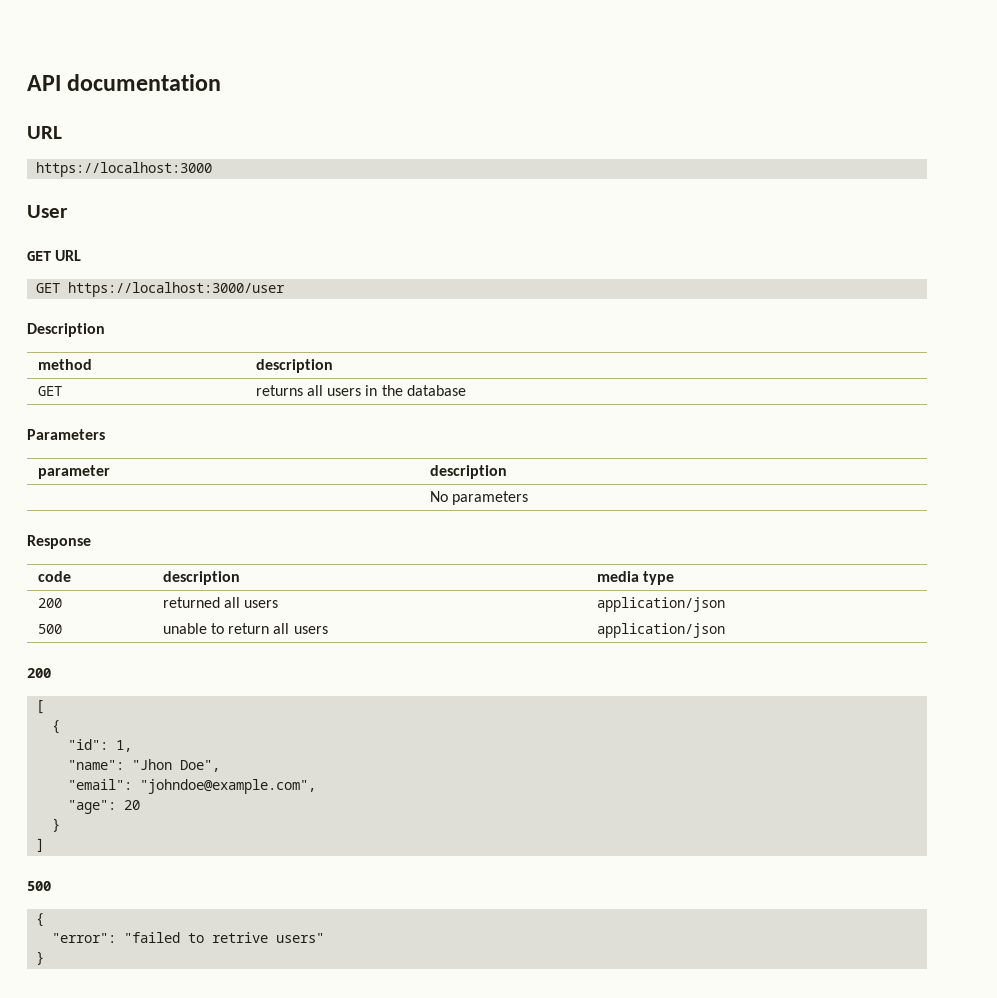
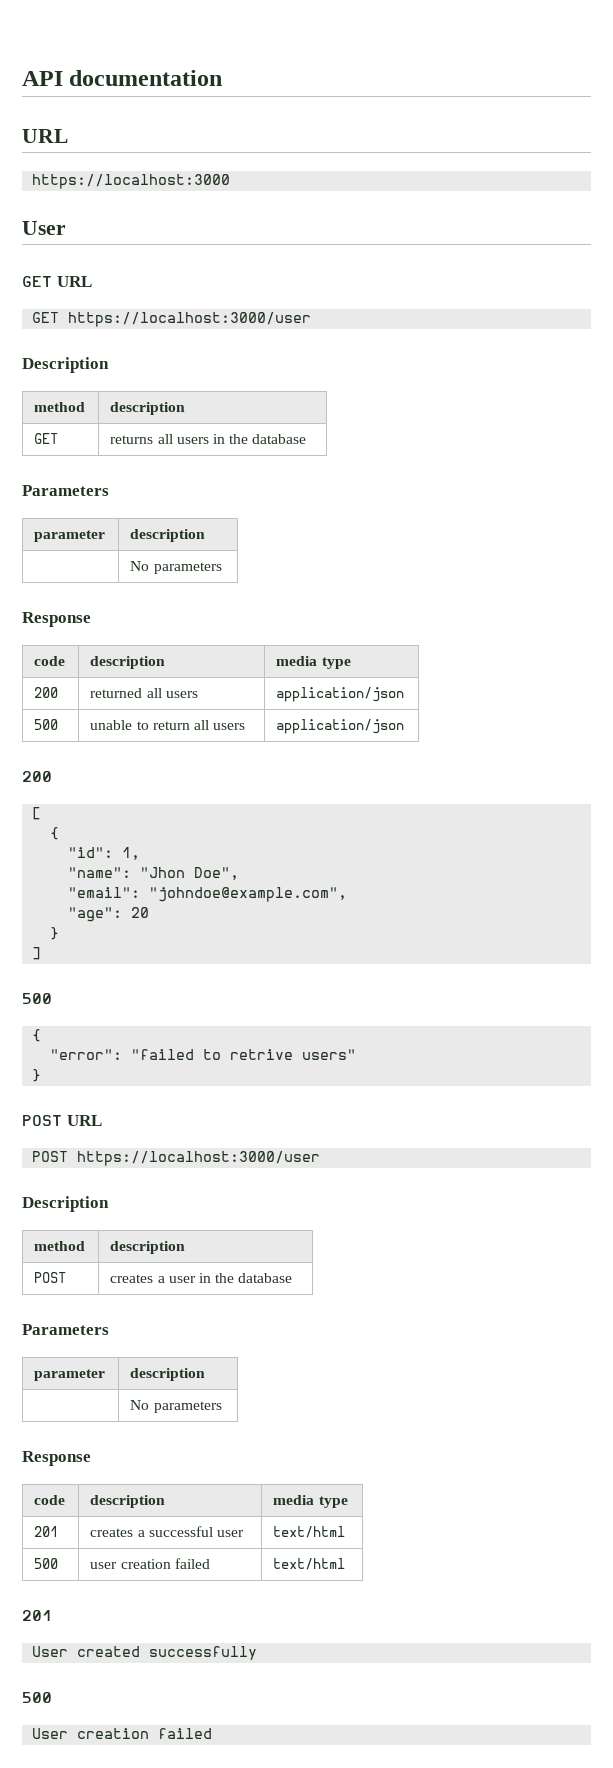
+ POST URL
+ POST https://localhost:3000/user
+ Description
+ method | description
+ POST | creates a user in the database
+ Parameters
+ parameter | description
+ | No parameters
+ Response
+ code | description | media type
+ 201 | creates a successful user | text/html
+ 500 | user creation failed | text/html
+ 201
+ User created successfully
+ 500
+ User creation failed

